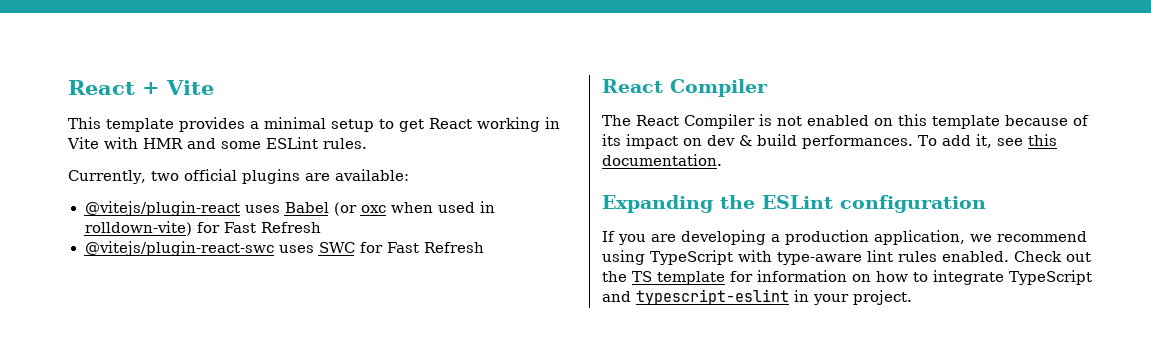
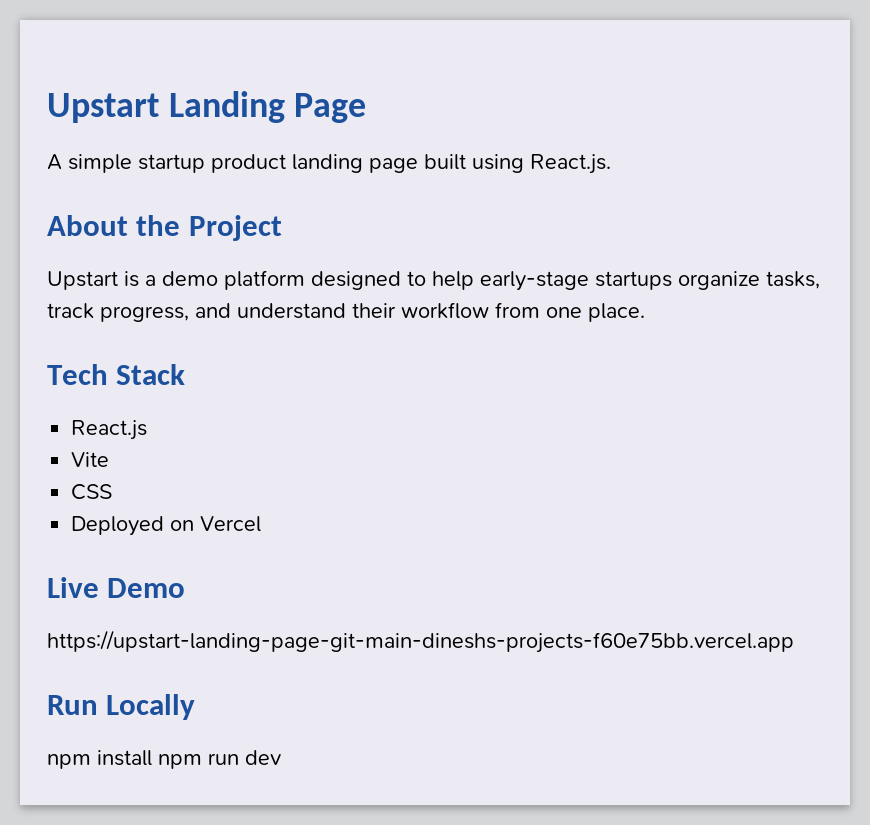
- React + Vite
- This template provides a minimal setup to get React working in Vite with HMR and some ESLint rules.
- Currently, two official plugins are available:
- @vitejs/plugin-react uses Babel (or oxc when used in rolldown-vite) for Fast Refresh
- @vitejs/plugin-react-swc uses SWC for Fast Refresh
- React Compiler
- The React Compiler is not enabled on this template because of its impact on dev & build performances. To add it, see this documentation.
- Expanding the ESLint configuration
- If you are developing a production application, we recommend using TypeScript with type-aware lint rules enabled. Check out the TS template for information on how to integrate TypeScript and typescript-eslint in your project.
+ Upstart Landing Page
+ A simple startup product landing page built using React.js.
+ About the Project
+ Upstart is a demo platform designed to help early-stage startups organize tasks, track progress, and understand their workflow from one place.
+ Tech Stack
+ React.js
+ Vite
+ CSS
+ Deployed on Vercel
+ Live Demo
+ https://upstart-landing-page-git-main-dineshs-projects-f60e75bb.vercel.app
+ Run Locally
+ npm install npm run dev

